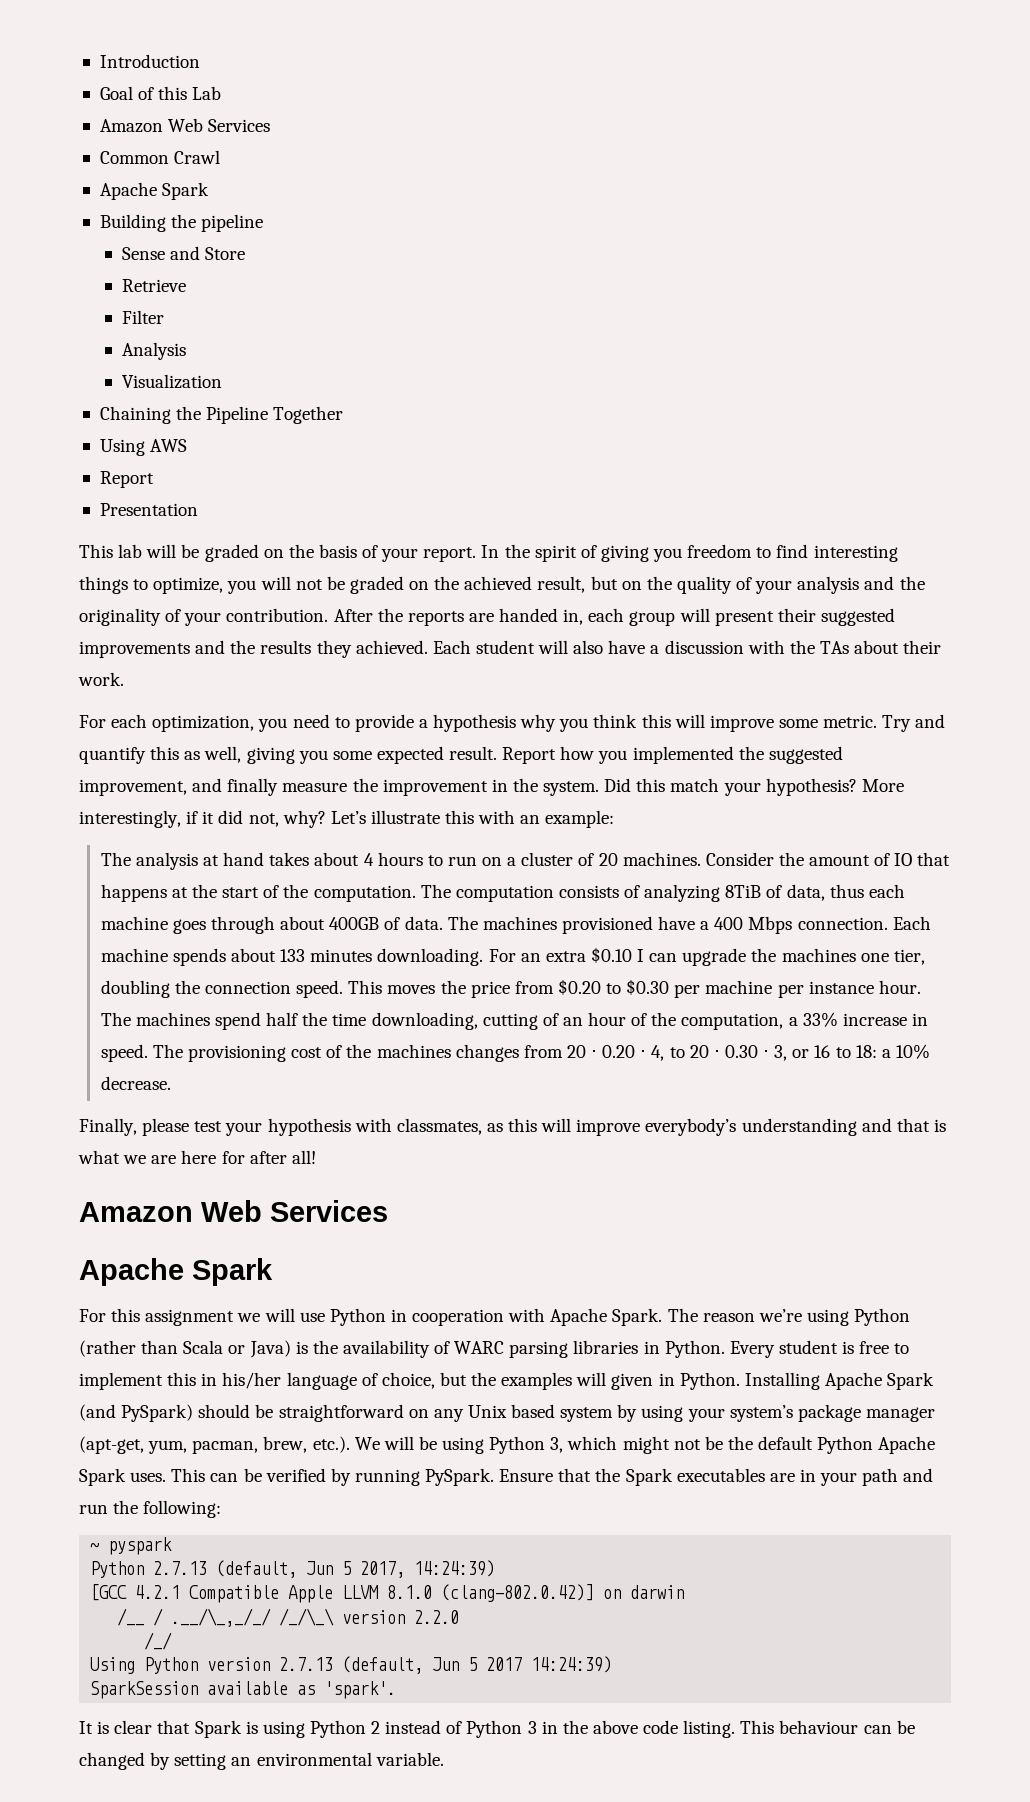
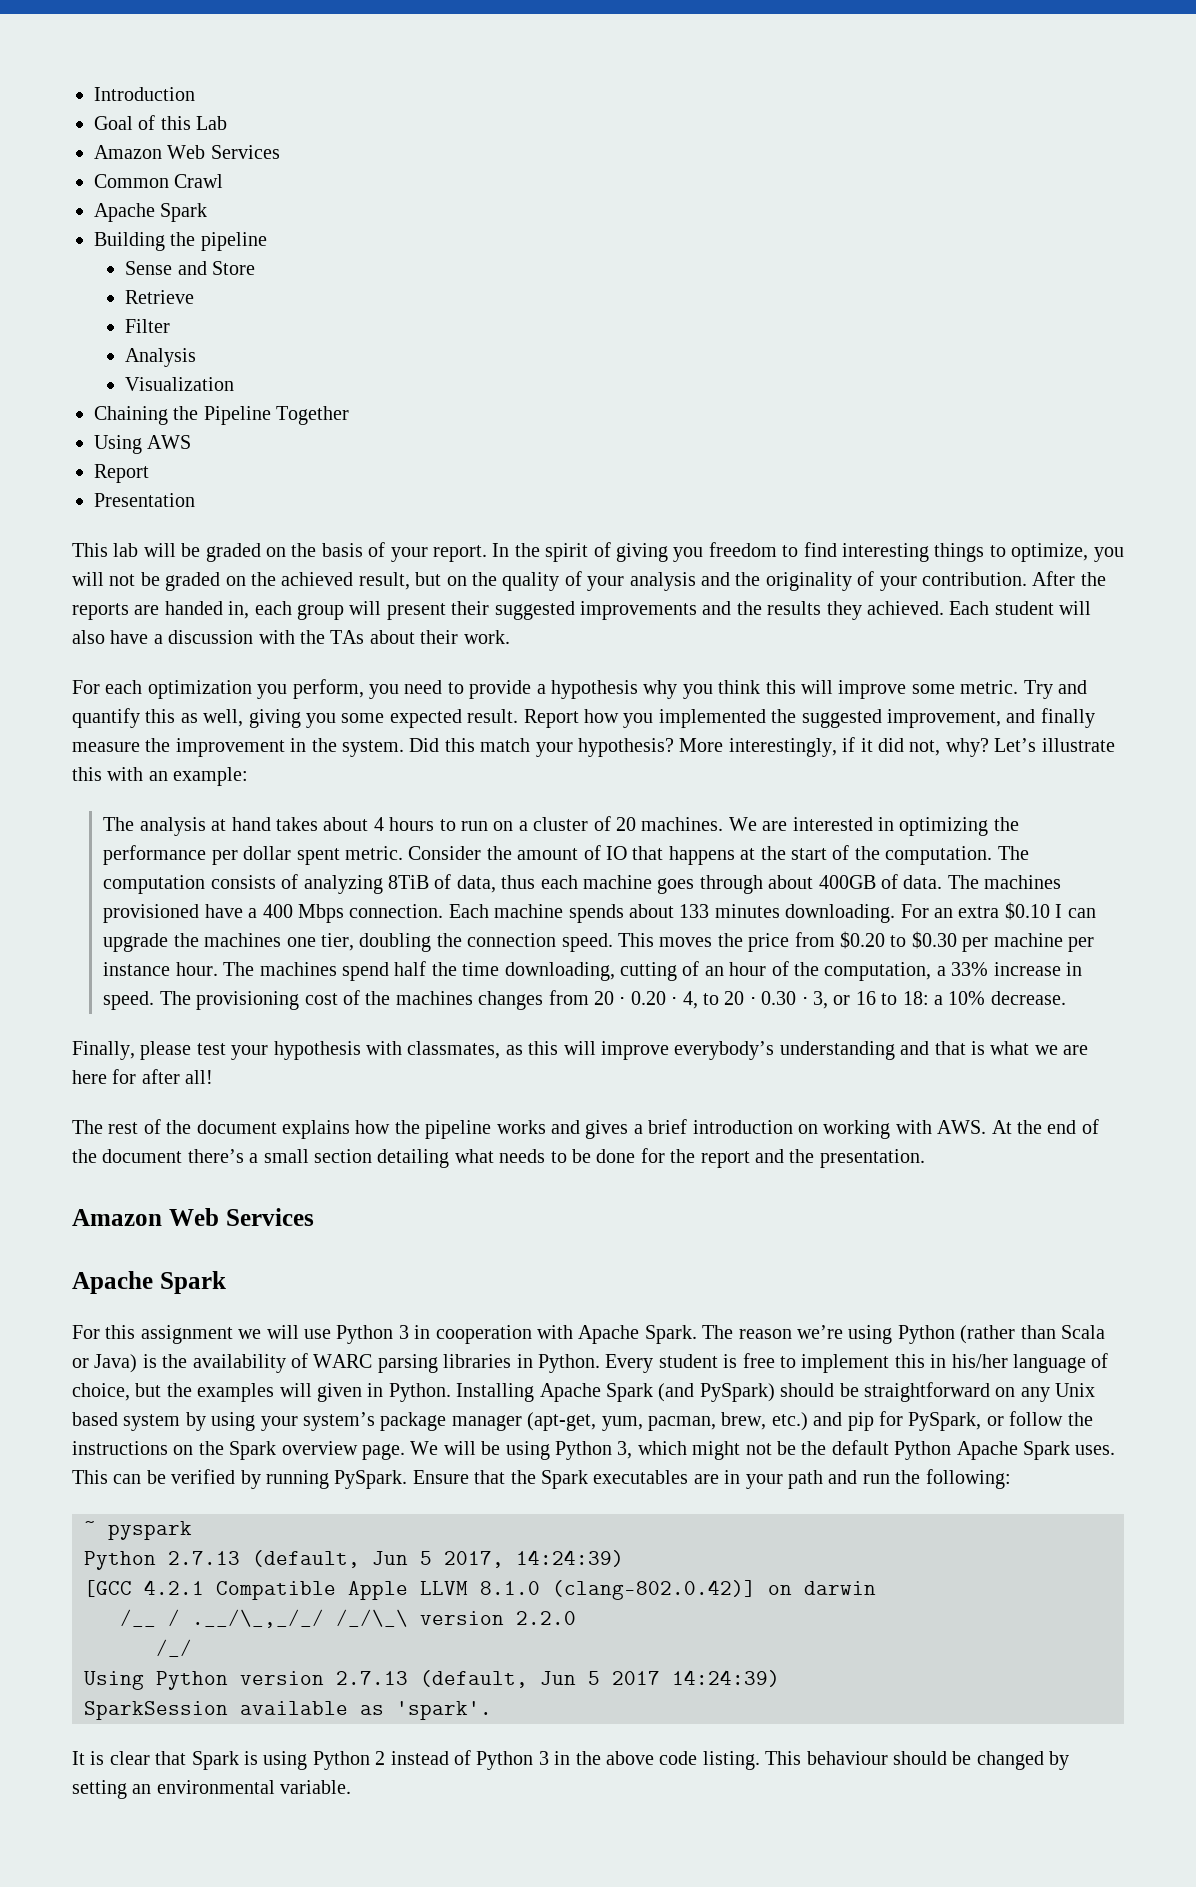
- For each optimization, you need to provide a hypothesis why you think this will improve some metric.
+ For each optimization you perform, you need to provide a hypothesis why you think this will improve some metric.
+ We are interested in optimizing the performance per dollar spent metric.
+ The rest of the document explains how the pipeline works and gives a brief introduction on working with AWS. At the end of the document there’s a small section detailing what needs to be done for the report and the presentation.
- For this assignment we will use Python in cooperation with Apache Spark.
+ For this assignment we will use Python 3 in cooperation with Apache Spark.
- Installing Apache Spark (and PySpark) should be straightforward on any Unix based system by using your system’s package manager (apt-get, yum, pacman, brew, etc.). We will be using Python 3, which might not be the default Python Apache Spark uses.
+ Installing Apache Spark (and PySpark) should be straightforward on any Unix based system by using your system’s package manager (apt-get, yum, pacman, brew, etc.) and pip for PySpark, or follow the instructions on the Spark overview page. We will be using Python 3, which might not be the default Python Apache Spark uses.
- This behaviour can be changed by setting an environmental variable.
+ This behaviour should be changed by setting an environmental variable.

